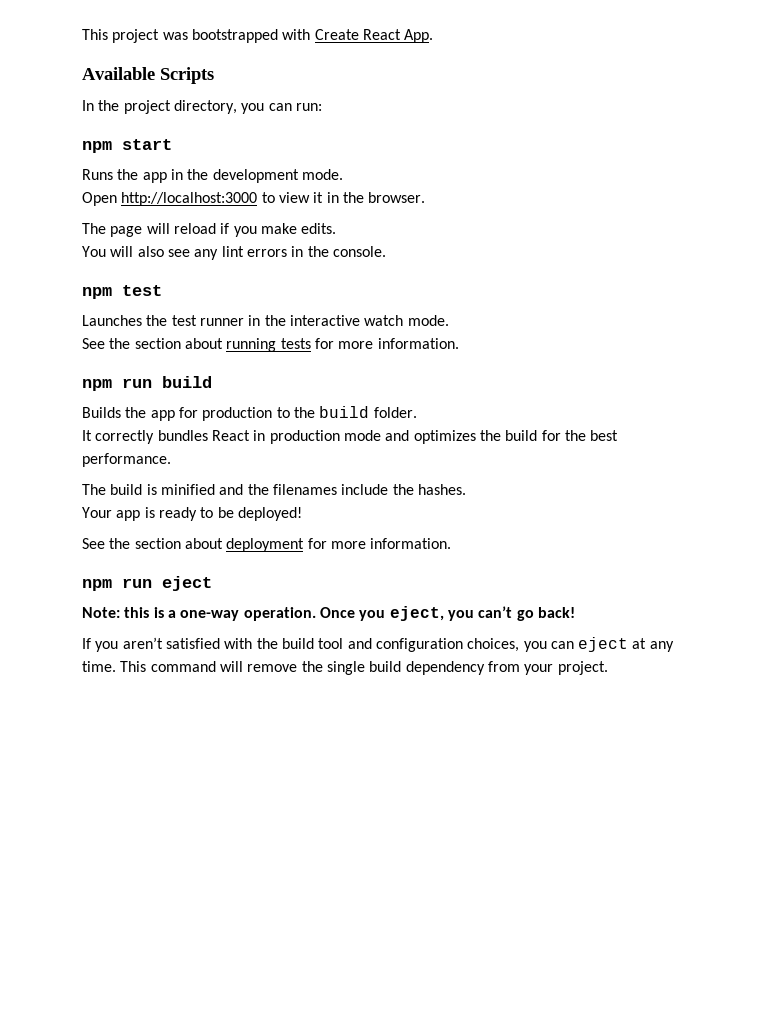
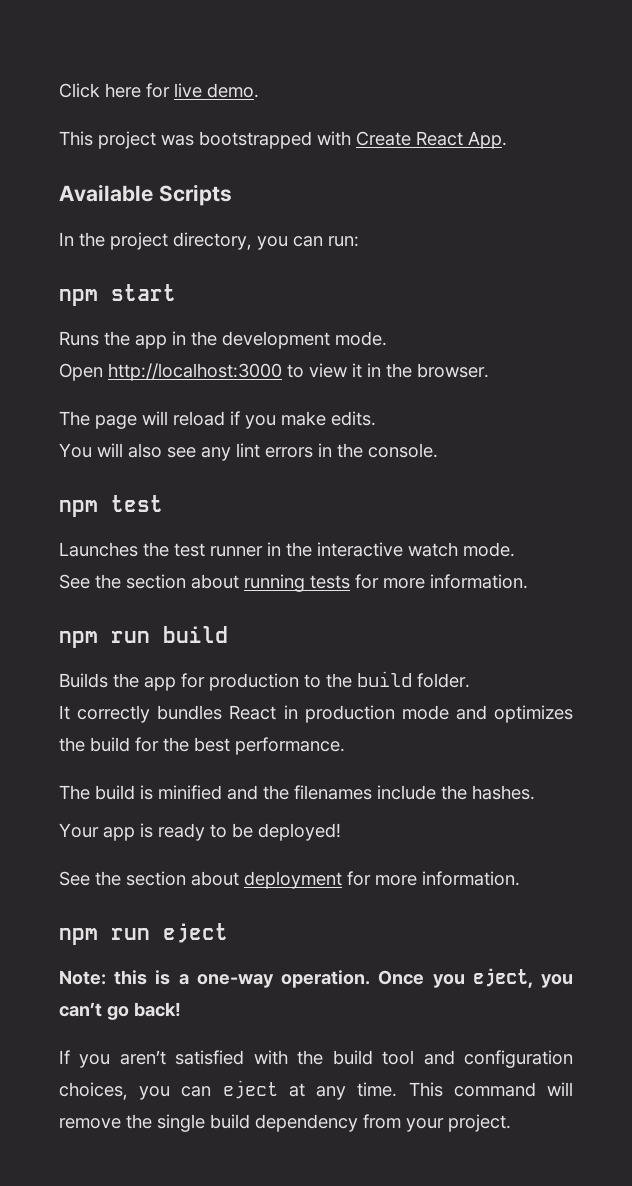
+ Click here for live demo.

